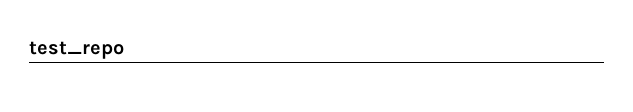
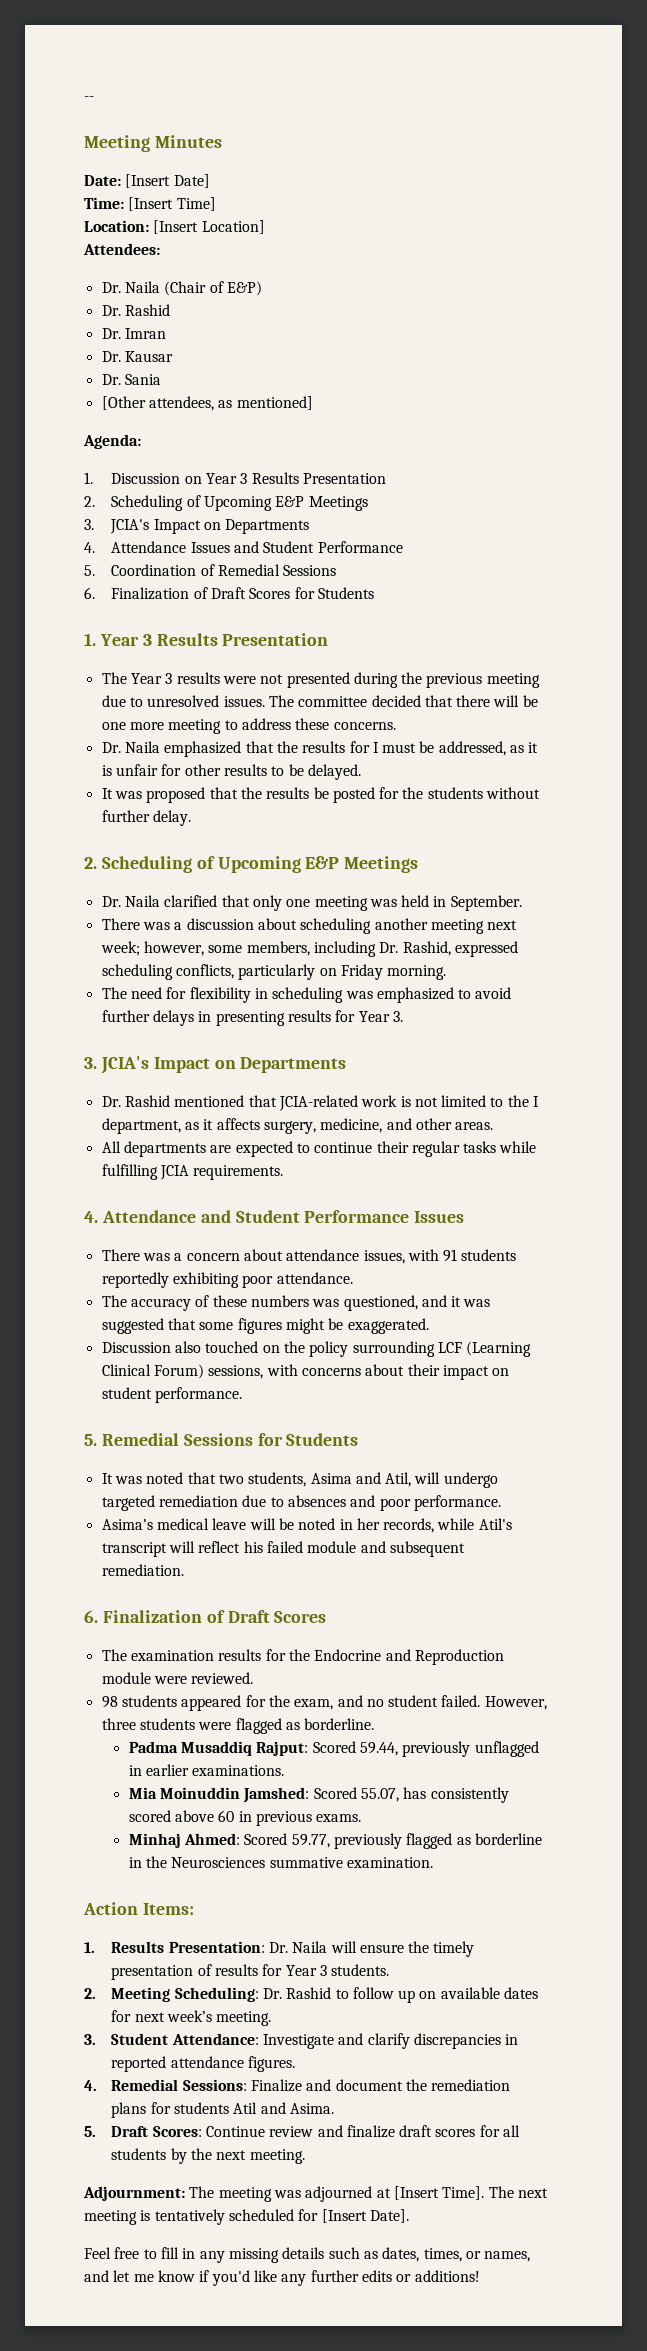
- test_repo
+ --
+ Meeting Minutes
+ Date: [Insert Date]
+ Time: [Insert Time]
+ Location: [Insert Location]
+ Attendees:
+ Dr. Naila (Chair of E&P)
+ Dr. Rashid
+ Dr. Imran
+ Dr. Kausar
+ Dr. Sania
+ [Other attendees, as mentioned]
+ Agenda:
+ 1. Discussion on Year 3 Results Presentation
+ 2. Scheduling of Upcoming E&P Meetings
+ 3. JCIA's Impact on Departments
+ 4. Attendance Issues and Student Performance
+ 5. Coordination of Remedial Sessions
+ 6. Finalization of Draft Scores for Students
+ 1. Year 3 Results Presentation
+ The Year 3 results were not presented during the previous meeting due to unresolved issues. The committee decided that there will be one more meeting to address these concerns.
+ Dr. Naila emphasized that the results for I must be addressed, as it is unfair for other results to be delayed.
+ It was proposed that the results be posted for the students without further delay.
+ 2. Scheduling of Upcoming E&P Meetings
+ Dr. Naila clarified that only one meeting was held in September.
+ There was a discussion about scheduling another meeting next week; however, some members, including Dr. Rashid, expressed scheduling conflicts, particularly on Friday morning.
+ The need for flexibility in scheduling was emphasized to avoid further delays in presenting results for Year 3.
+ 3. JCIA's Impact on Departments
+ Dr. Rashid mentioned that JCIA-related work is not limited to the I department, as it affects surgery, medicine, and other areas.
+ All departments are expected to continue their regular tasks while fulfilling JCIA requirements.
+ 4. Attendance and Student Performance Issues
+ There was a concern about attendance issues, with 91 students reportedly exhibiting poor attendance.
+ The accuracy of these numbers was questioned, and it was suggested that some figures might be exaggerated.
+ Discussion also touched on the policy surrounding LCF (Learning Clinical Forum) sessions, with concerns about their impact on student performance.
+ 5. Remedial Sessions for Students
+ It was noted that two students, Asima and Atil, will undergo targeted remediation due to absences and poor performance.
+ Asima’s medical leave will be noted in her records, while Atil's transcript will reflect his failed module and subsequent remediation.
+ 6. Finalization of Draft Scores
+ The examination results for the Endocrine and Reproduction module were reviewed.
+ 98 students appeared for the exam, and no student failed. However, three students were flagged as borderline.
+ Padma Musaddiq Rajput: Scored 59.44, previously unflagged in earlier examinations.
+ Mia Moinuddin Jamshed: Scored 55.07, has consistently scored above 60 in previous exams.
+ Minhaj Ahmed: Scored 59.77, previously flagged as borderline in the Neurosciences summative examination.
+ Action Items:
+ 1. Results Presentation: Dr. Naila will ensure the timely presentation of results for Year 3 students.
+ 2. Meeting Scheduling: Dr. Rashid to follow up on available dates for next week’s meeting.
+ 3. Student Attendance: Investigate and clarify discrepancies in reported attendance figures.
+ 4. Remedial Sessions: Finalize and document the remediation plans for students Atil and Asima.
+ 5. Draft Scores: Continue review and finalize draft scores for all students by the next meeting.
+ Adjournment: The meeting was adjourned at [Insert Time]. The next meeting is tentatively scheduled for [Insert Date].
+ Feel free to fill in any missing details such as dates, times, or names, and let me know if you'd like any further edits or additions!

